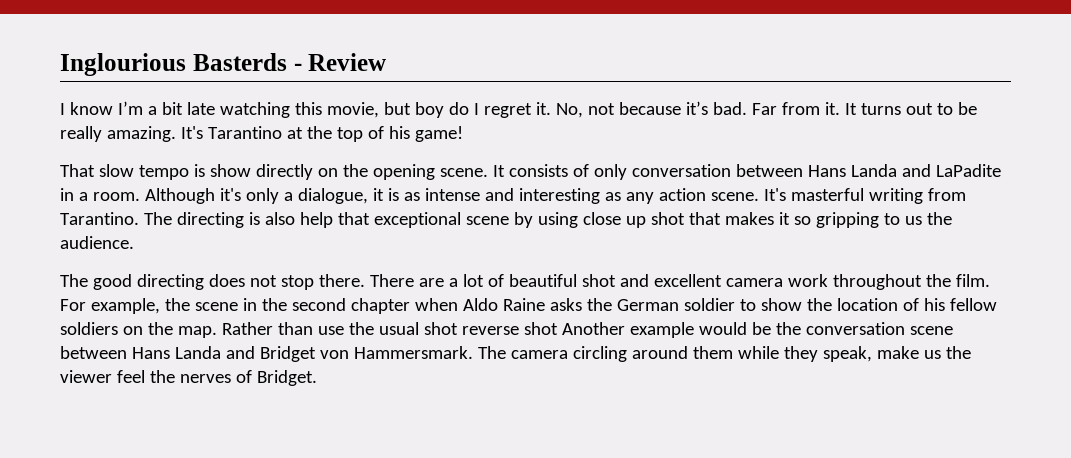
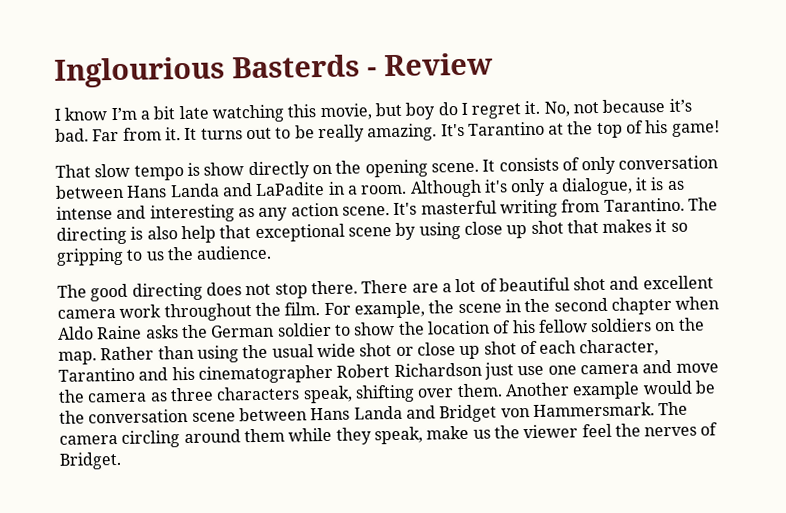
- Rather than use the usual shot reverse shot Another example would be the conversation scene between Hans Landa and Bridget von Hammersmark.
+ Rather than using the usual wide shot or close up shot of each character, Tarantino and his cinematographer Robert Richardson just use one camera and move the camera as three characters speak, shifting over them. Another example would be the conversation scene between Hans Landa and Bridget von Hammersmark.

